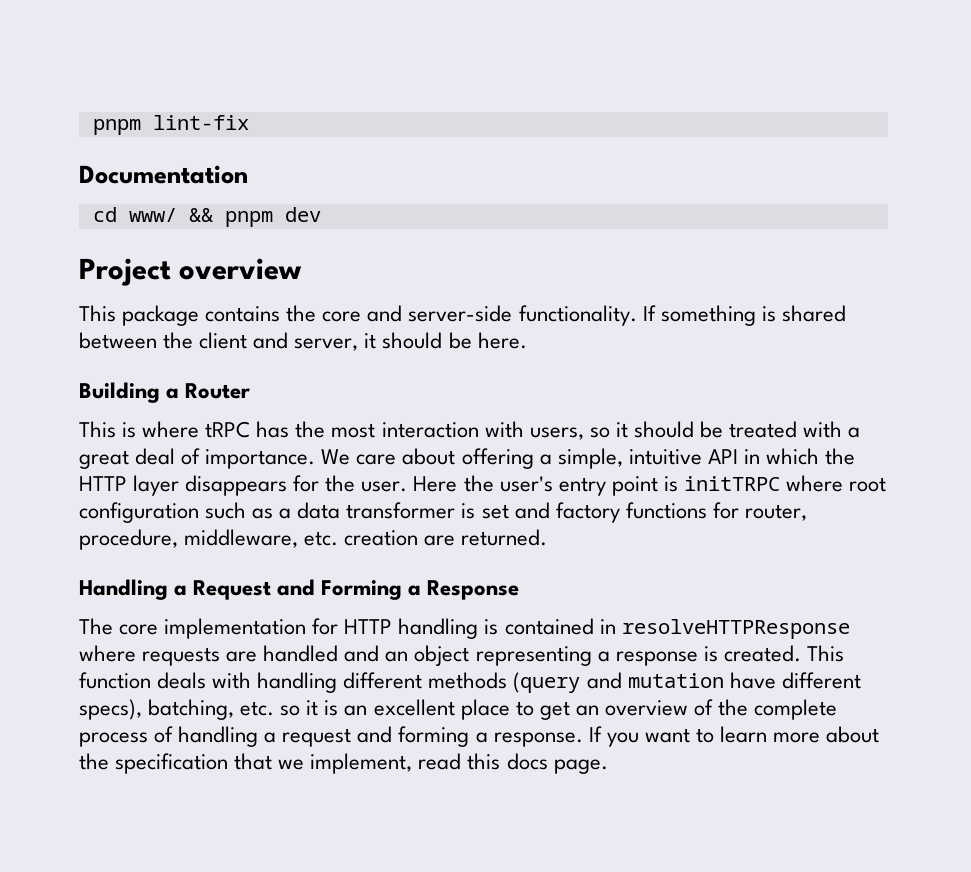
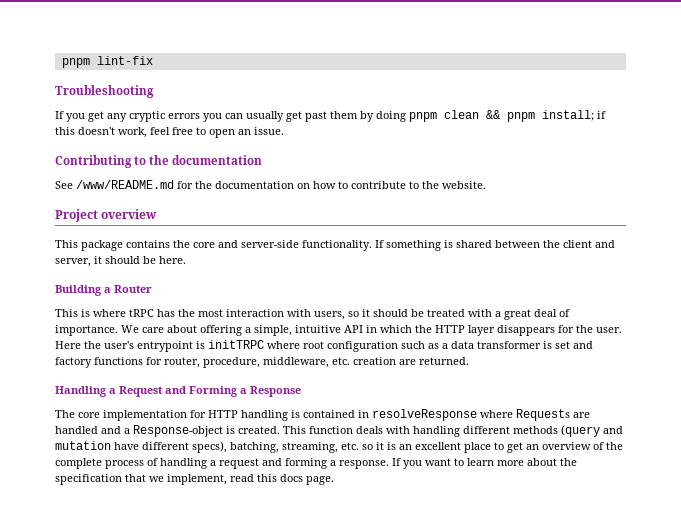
- Documentation
- cd www/ && pnpm dev
+ Troubleshooting
+ If you get any cryptic errors you can usually get past them by doing pnpm clean && pnpm install; if this doesn't work, feel free to open an issue.
+ Contributing to the documentation
+ See /www/README.md for the documentation on how to contribute to the website.
- Here the user's entry point is initTRPC where root configuration such as a data transformer is set and factory functions for router, procedure, middleware, etc. creation are returned.
+ Here the user's entrypoint is initTRPC where root configuration such as a data transformer is set and factory functions for router, procedure, middleware, etc. creation are returned.
- The core implementation for HTTP handling is contained in resolveHTTPResponse where requests are handled and an object representing a response is created.
+ The core implementation for HTTP handling is contained in resolveResponse where Requests are handled and a Response-object is created.
- This function deals with handling different methods (query and mutation have different specs), batching, etc. so it is an excellent place to get an overview of the complete process of handling a request and forming a response.
+ This function deals with handling different methods (query and mutation have different specs), batching, streaming, etc. so it is an excellent place to get an overview of the complete process of handling a request and forming a response.

